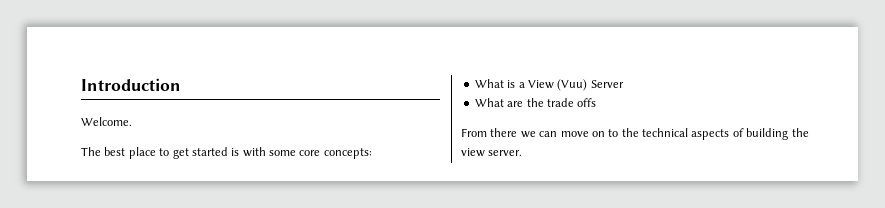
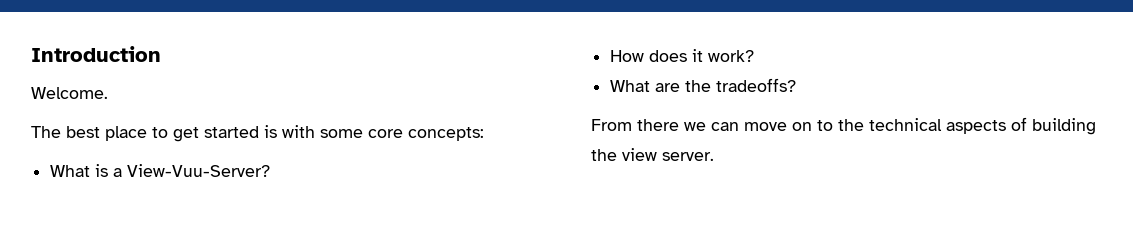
- What is a View (Vuu) Server
+ What is a View-Vuu-Server?
+ How does it work?
- What are the trade offs
+ What are the tradeoffs?

